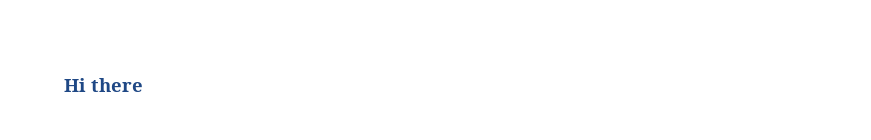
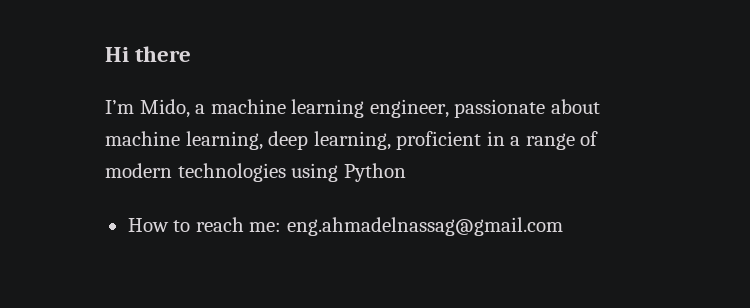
+ I’m Mido, a machine learning engineer, passionate about machine learning, deep learning, proficient in a range of modern technologies using Python
+ How to reach me: eng.ahmadelnassag@gmail.com

